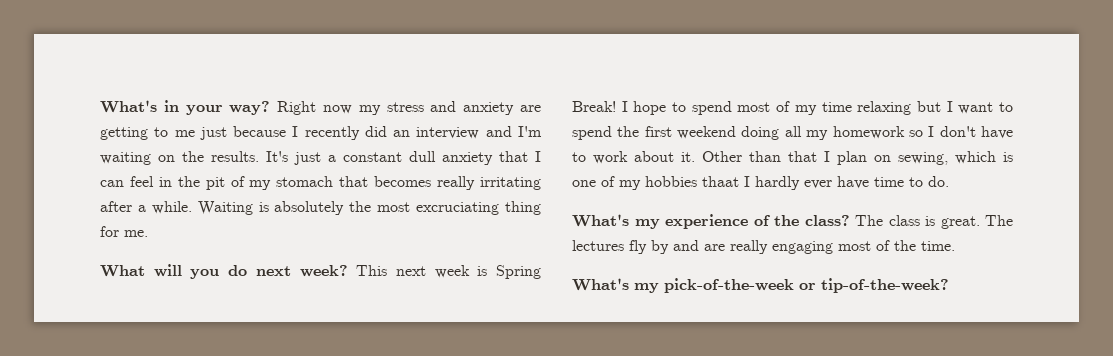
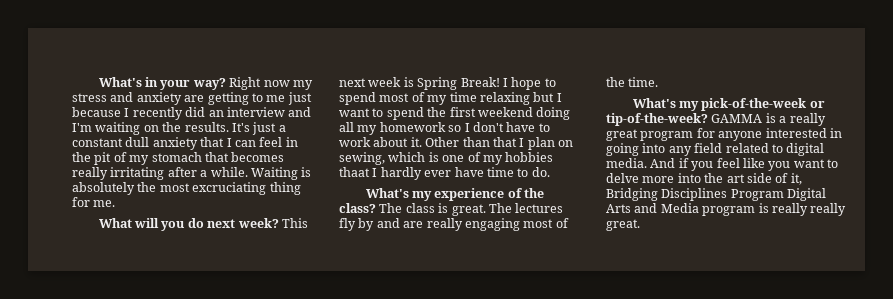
+ GAMMA is a really great program for anyone interested in going into any field related to digital media. And if you feel like you want to delve more into the art side of it, Bridging Disciplines Program Digital Arts and Media program is really really great.

